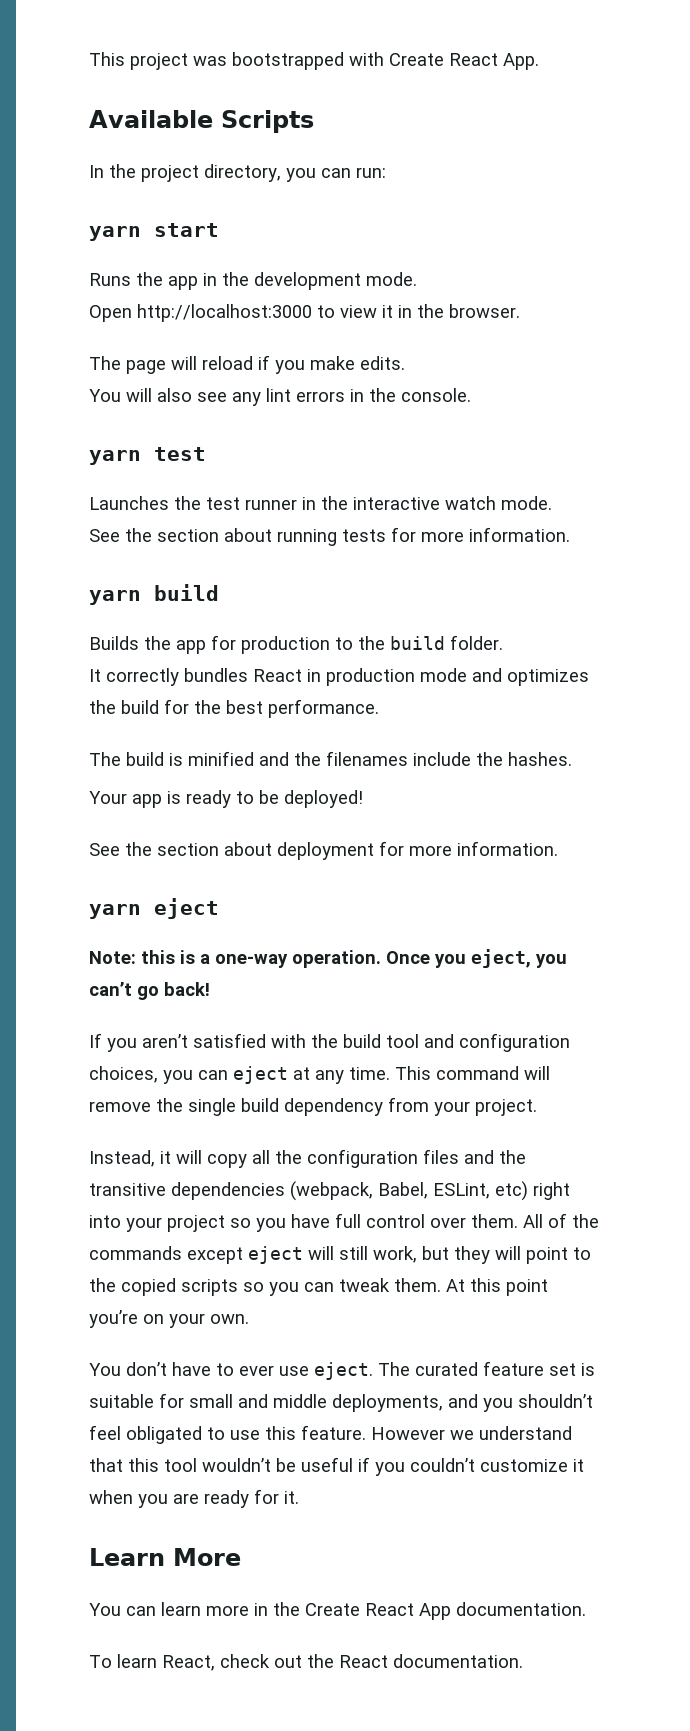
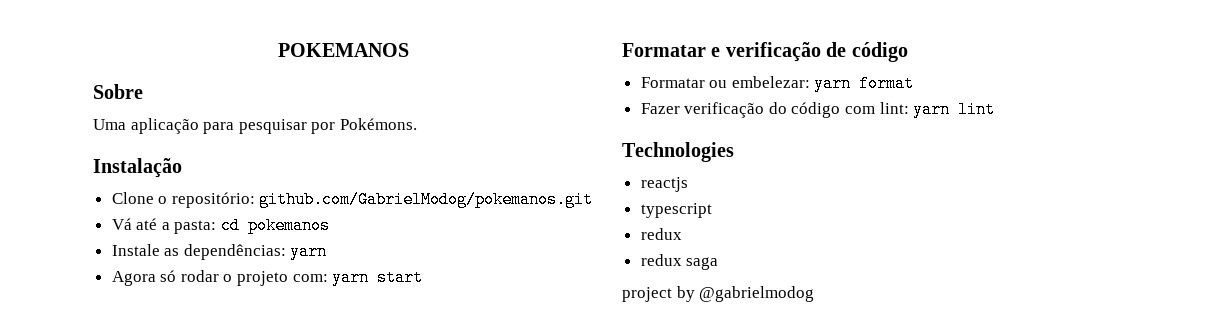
- This project was bootstrapped with Create React App.
- Available Scripts
- In the project directory, you can run:
- yarn start
- Runs the app in the development mode.
- Open http://localhost:3000 to view it in the browser.
- The page will reload if you make edits.
- You will also see any lint errors in the console.
- yarn test
- Launches the test runner in the interactive watch mode.
- See the section about running tests for more information.
- yarn build
- Builds the app for production to the build folder.
- It correctly bundles React in production mode and optimizes the build for the best performance.
- The build is minified and the filenames include the hashes.
- Your app is ready to be deployed!
- See the section about deployment for more information.
- yarn eject
- Note: this is a one-way operation. Once you eject, you can’t go back!
- If you aren’t satisfied with the build tool and configuration choices, you can eject at any time. This command will remove the single build dependency from your project.
- Instead, it will copy all the configuration files and the transitive dependencies (webpack, Babel, ESLint, etc) right into your project so you have full control over them. All of the commands except eject will still work, but they will point to the copied scripts so you can tweak them. At this point you’re on your own.
- You don’t have to ever use eject. The curated feature set is suitable for small and middle deployments, and you shouldn’t feel obligated to use this feature. However we understand that this tool wouldn’t be useful if you couldn’t customize it when you are ready for it.
- Learn More
- You can learn more in the Create React App documentation.
- To learn React, check out the React documentation.
+ POKEMANOS
+ Sobre
+ Uma aplicação para pesquisar por Pokémons.
+ Instalação
+ Clone o repositório: github.com/GabrielModog/pokemanos.git
+ Vá até a pasta: cd pokemanos
+ Instale as dependências: yarn
+ Agora só rodar o projeto com: yarn start
+ Formatar e verificação de código
+ Formatar ou embelezar: yarn format
+ Fazer verificação do código com lint: yarn lint
+ Technologies
+ reactjs
+ typescript
+ redux
+ redux saga
+ project by @gabrielmodog

